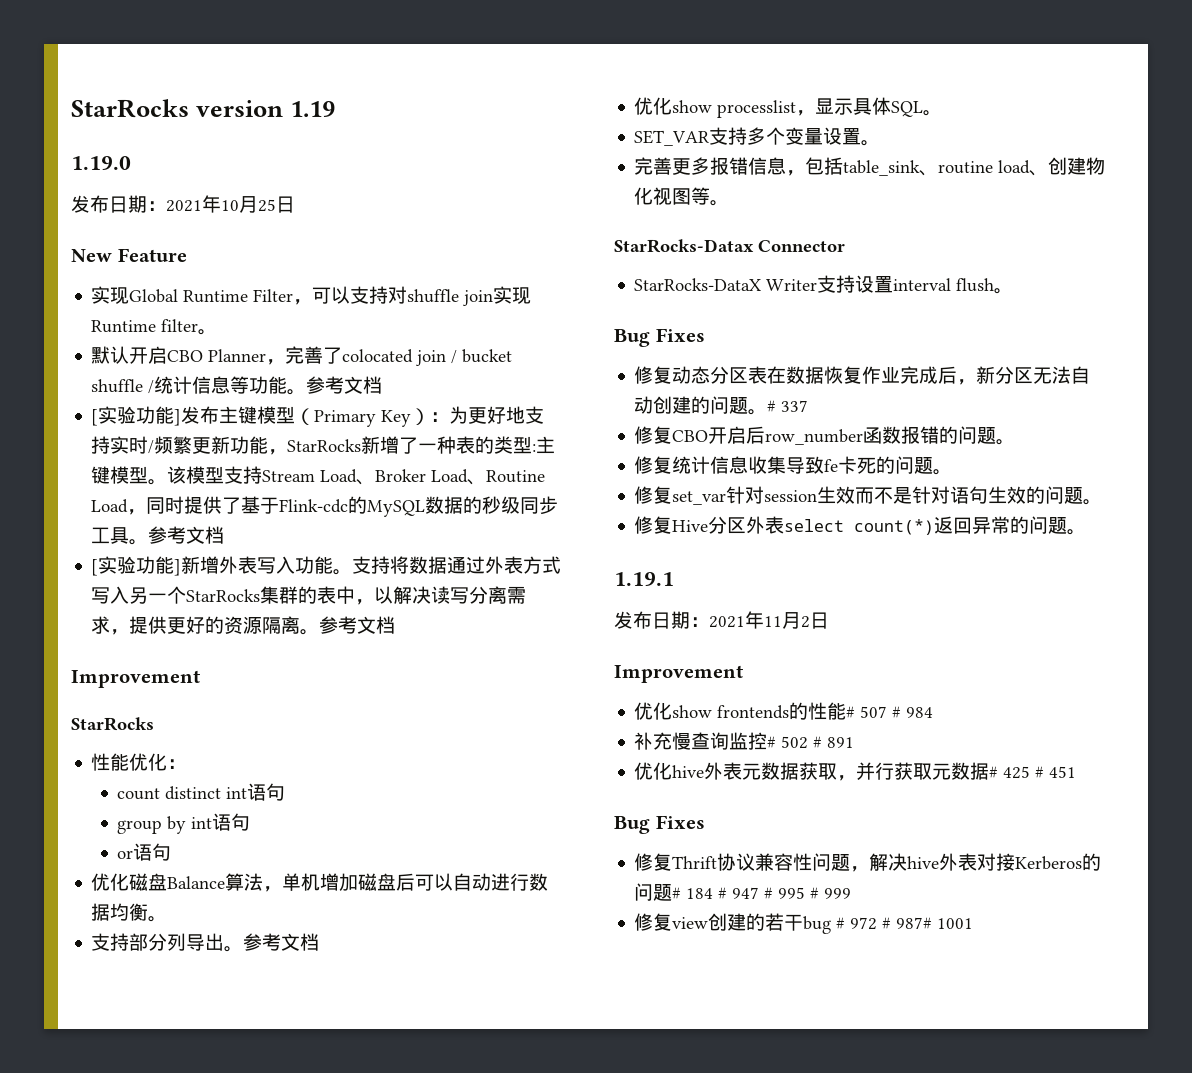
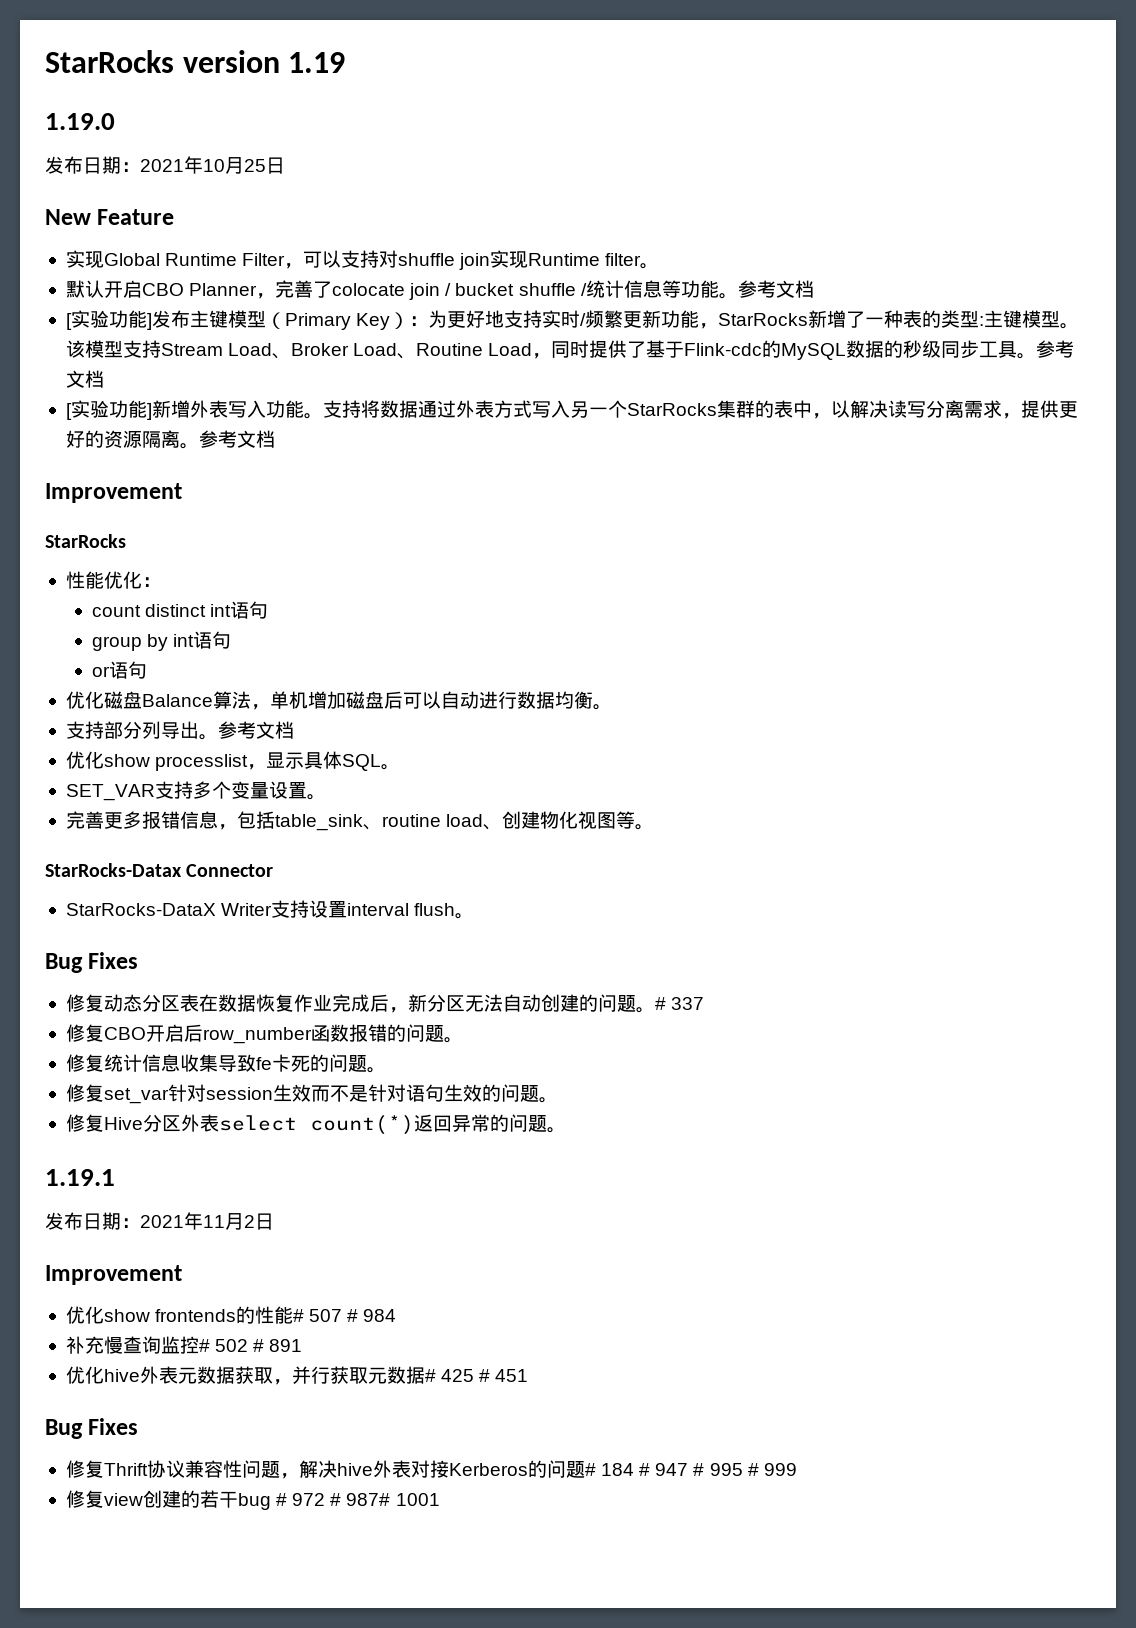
- 默认开启CBO Planner，完善了colocated join / bucket shuffle /统计信息等功能。
+ 默认开启CBO Planner，完善了colocate join / bucket shuffle /统计信息等功能。

